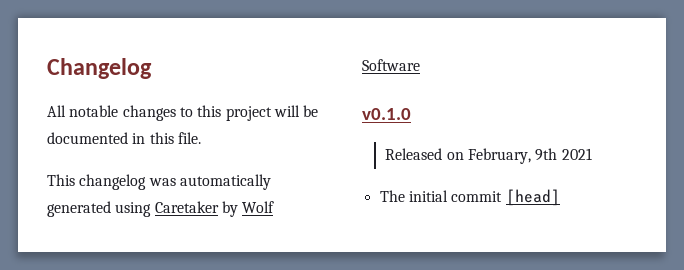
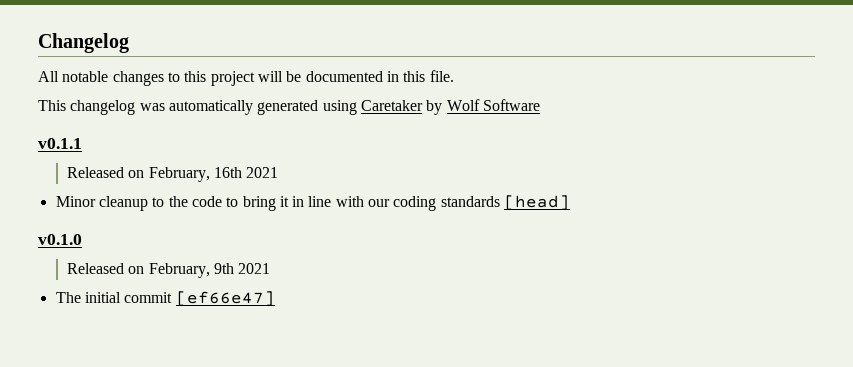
+ v0.1.1
+ Released on February, 16th 2021
+ Minor cleanup to the code to bring it in line with our coding standards [head]
- The initial commit [head]
+ The initial commit [ef66e47]

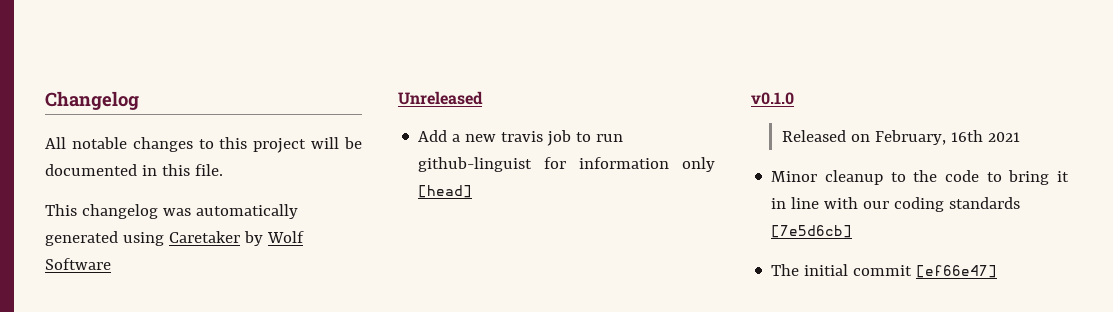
- v0.1.1
+ Unreleased
+ Add a new travis job to run github-linguist for information only [head]
+ v0.1.0
- Minor cleanup to the code to bring it in line with our coding standards [head]
- v0.1.0
- Released on February, 9th 2021
+ Minor cleanup to the code to bring it in line with our coding standards [7e5d6cb]

